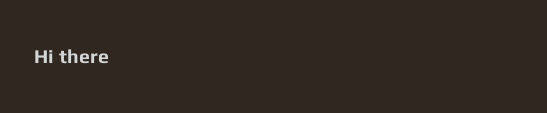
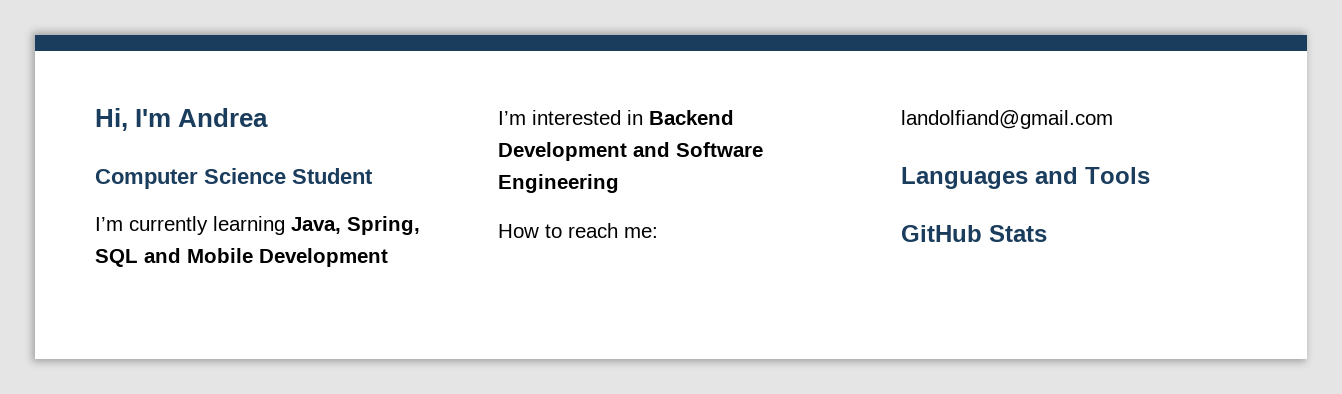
- Hi there
+ Hi, I'm Andrea
+ Computer Science Student
+ I’m currently learning Java, Spring, SQL and Mobile Development
+ I’m interested in Backend Development and Software Engineering
+ How to reach me: landolfiand@gmail.com
+ Languages and Tools
+ GitHub Stats

